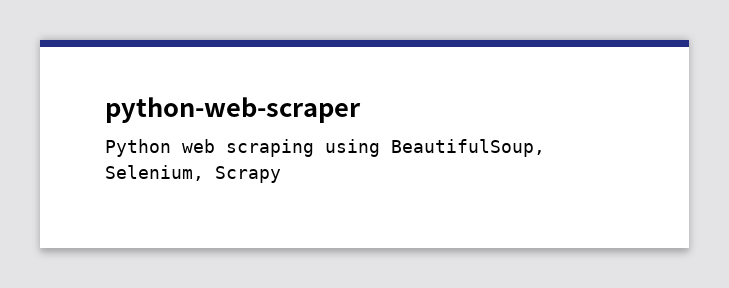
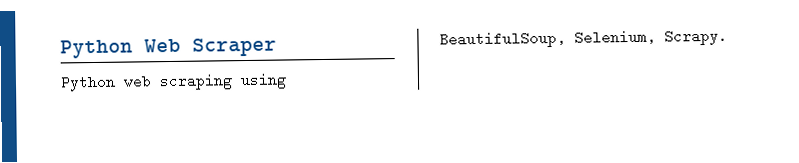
- python-web-scraper
+ Python Web Scraper
- Python web scraping using BeautifulSoup, Selenium, Scrapy
+ Python web scraping using BeautifulSoup, Selenium, Scrapy.

